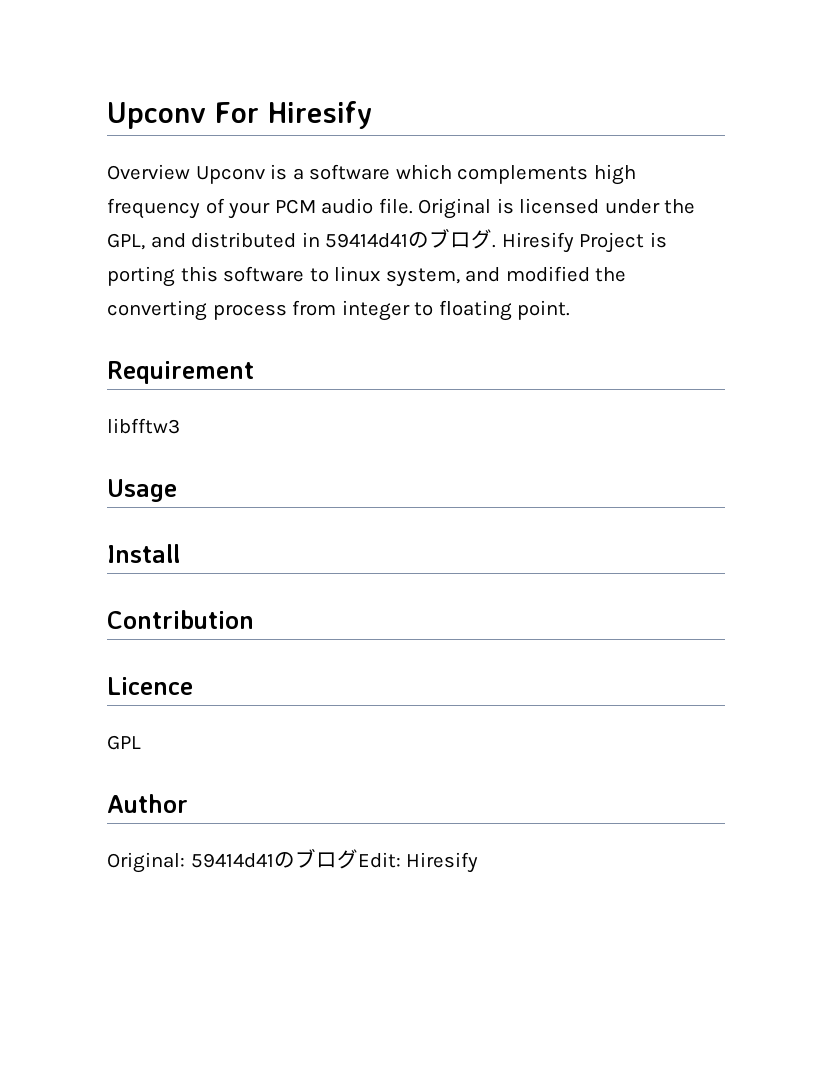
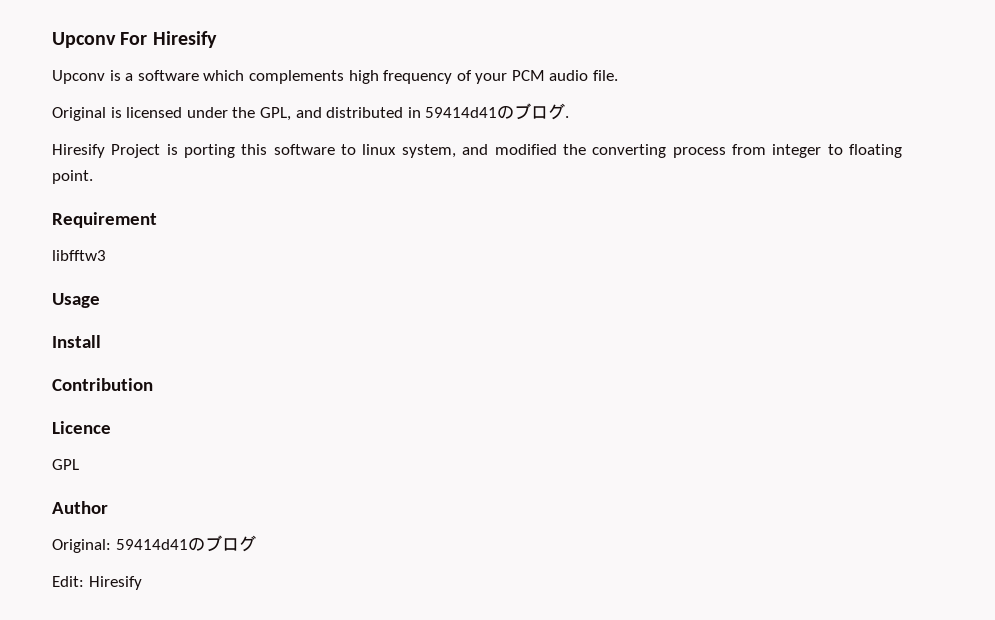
- Overview Upconv is a software which complements high frequency of your PCM audio file. Original is licensed under the GPL, and distributed in 59414d41のブログ. Hiresify Project is porting this software to linux system, and modified the converting process from integer to floating point.
+ Upconv is a software which complements high frequency of your PCM audio file.
+ Original is licensed under the GPL, and distributed in 59414d41のブログ.
+ Hiresify Project is porting this software to linux system, and modified the converting process from integer to floating point.
- Original: 59414d41のブログEdit: Hiresify
+ Original: 59414d41のブログ
+ Edit: Hiresify

